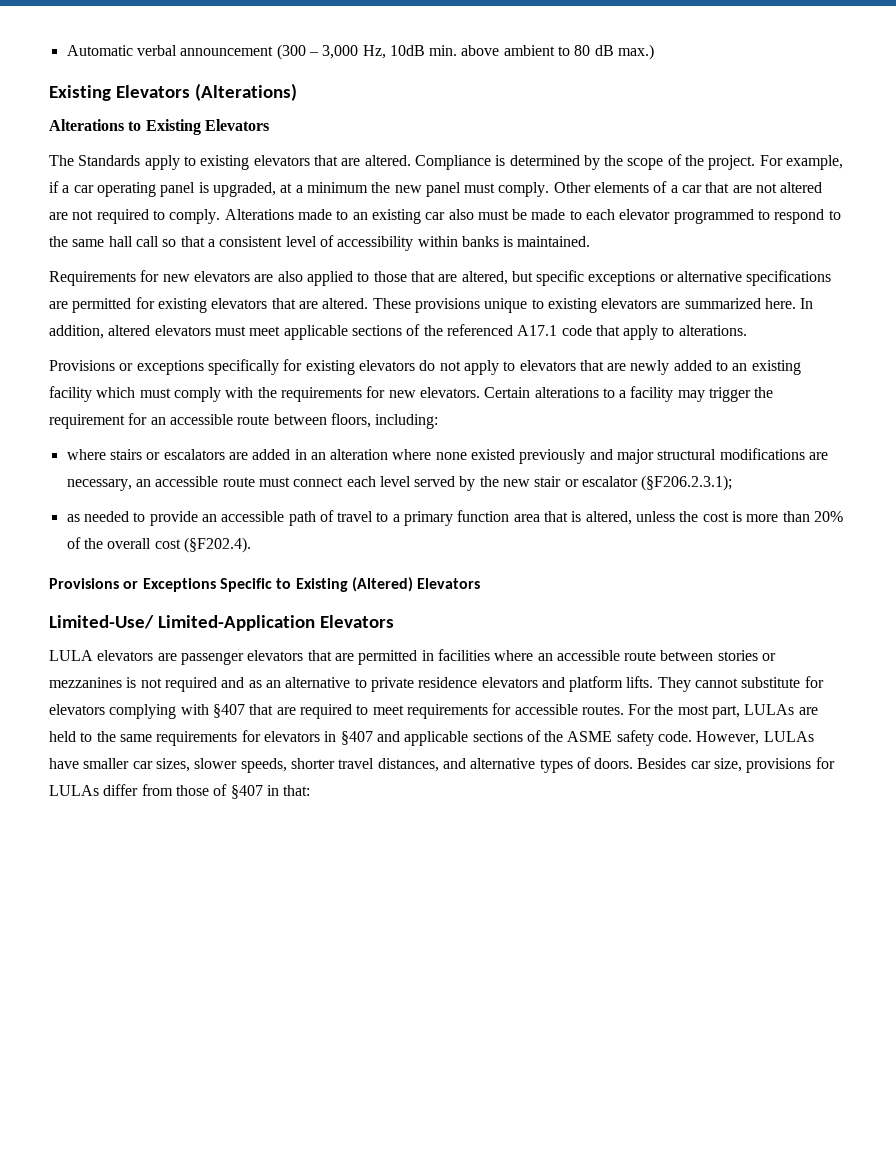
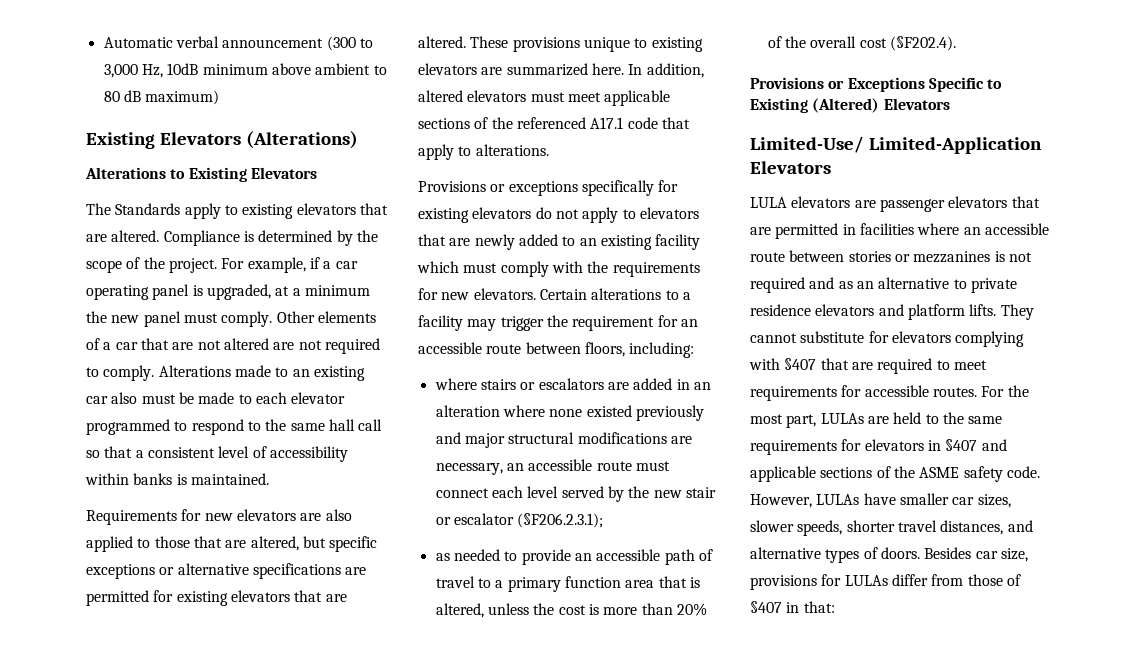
- Automatic verbal announcement (300 – 3,000 Hz, 10dB min. above ambient to 80 dB max.)
+ Automatic verbal announcement (300 to 3,000 Hz, 10dB minimum above ambient to 80 dB maximum)

